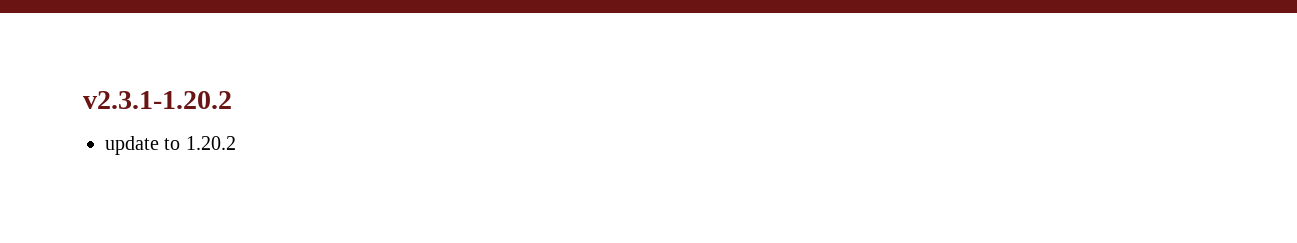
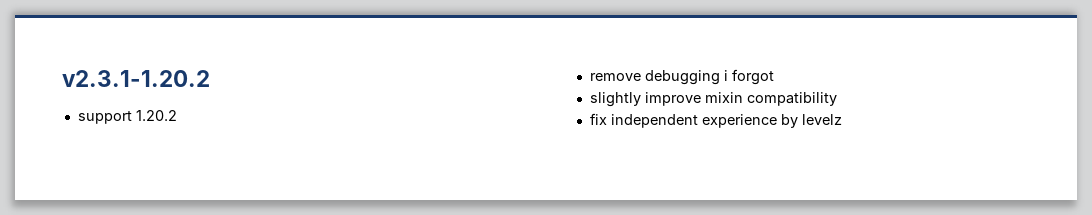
- update to 1.20.2
+ support 1.20.2
+ remove debugging i forgot
+ slightly improve mixin compatibility
+ fix independent experience by levelz

